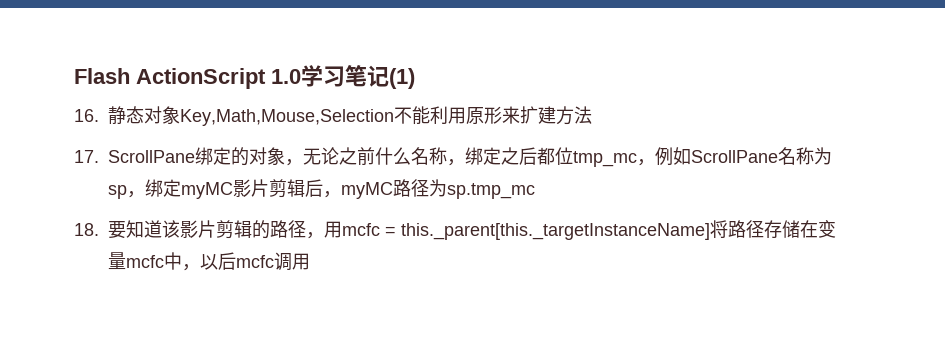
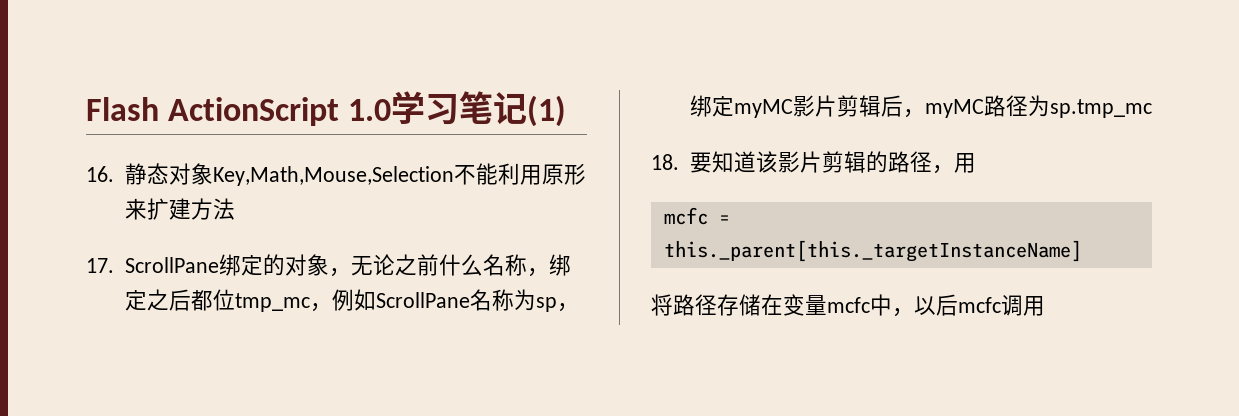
- 18.要知道该影片剪辑的路径，用mcfc = this._parent[this._targetInstanceName]将路径存储在变量mcfc中，以后mcfc调用
+ 18.要知道该影片剪辑的路径，用
+ mcfc = this._parent[this._targetInstanceName]
+ 将路径存储在变量mcfc中，以后mcfc调用

